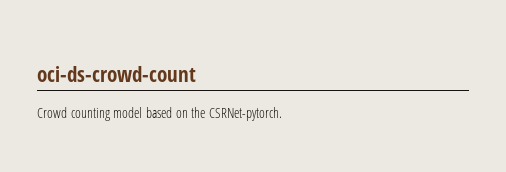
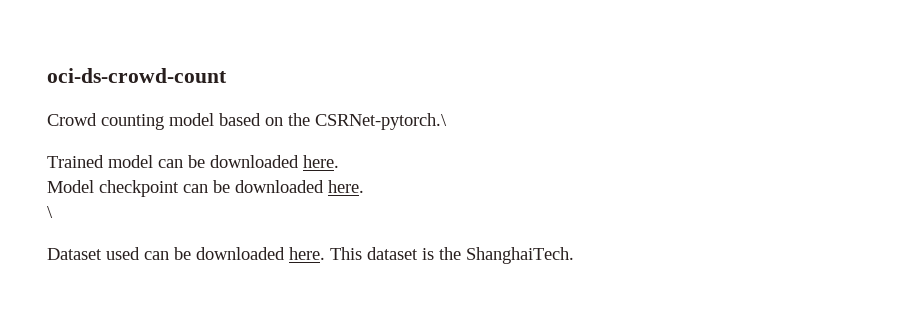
- Crowd counting model based on the CSRNet-pytorch.
+ Crowd counting model based on the CSRNet-pytorch.\
+ Trained model can be downloaded here.
+ Model checkpoint can be downloaded here.
+ \
+ Dataset used can be downloaded here. This dataset is the ShanghaiTech.

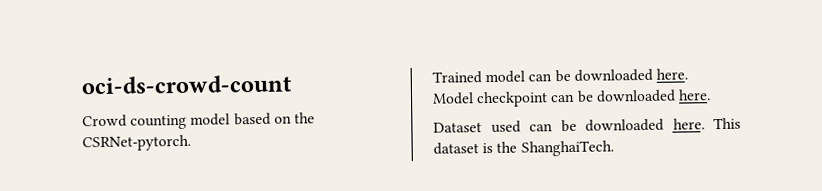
- Crowd counting model based on the CSRNet-pytorch.\
+ Crowd counting model based on the CSRNet-pytorch.
- \

